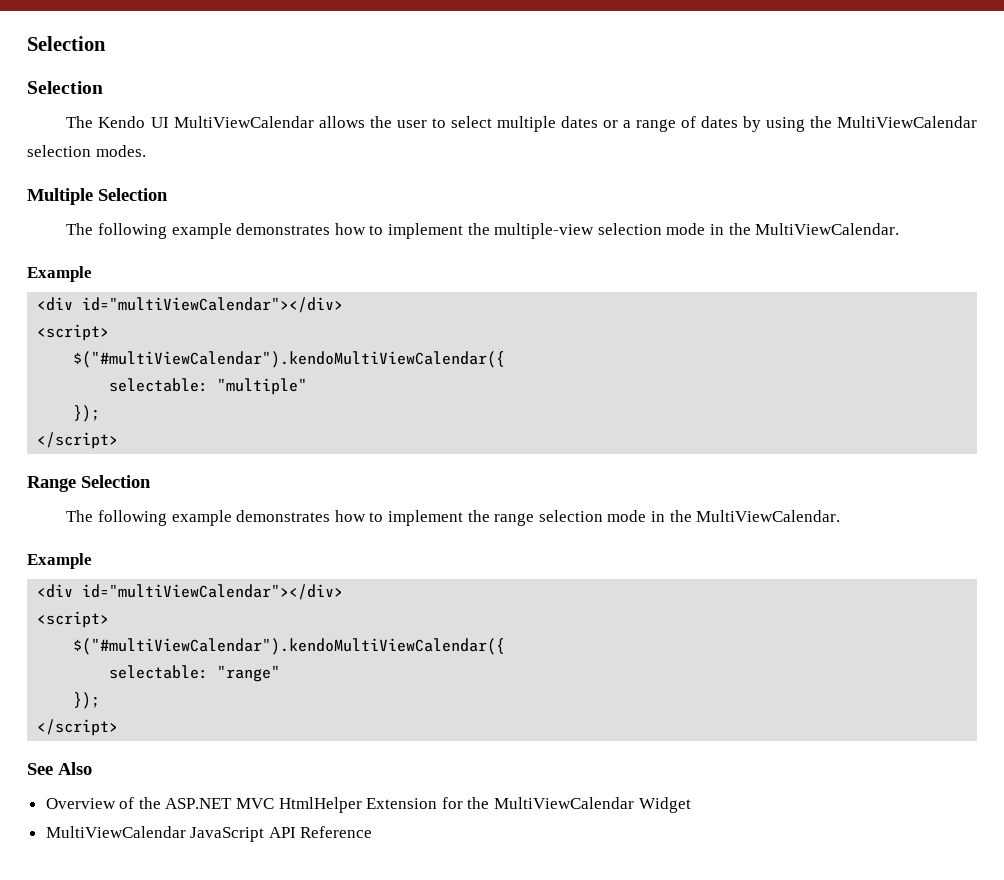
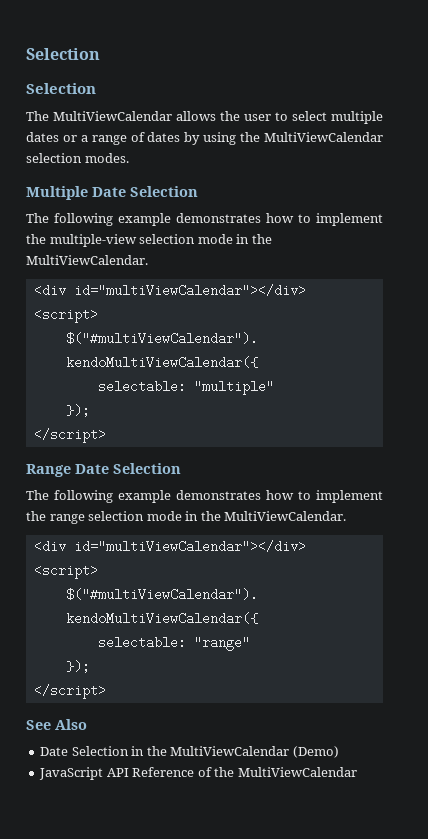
- The Kendo UI MultiViewCalendar allows the user to select multiple dates or a range of dates by using the MultiViewCalendar selection modes.
+ The MultiViewCalendar allows the user to select multiple dates or a range of dates by using the MultiViewCalendar selection modes.
- Multiple Selection
+ Multiple Date Selection
  The following example demonstrates how to implement the multiple-view selection mode in the MultiViewCalendar.
- Example
- Range Selection
+ Range Date Selection
  The following example demonstrates how to implement the range selection mode in the MultiViewCalendar.
- Example
- Overview of the ASP.NET MVC HtmlHelper Extension for the MultiViewCalendar Widget
- MultiViewCalendar JavaScript API Reference
+ Date Selection in the MultiViewCalendar (Demo)
+ JavaScript API Reference of the MultiViewCalendar

